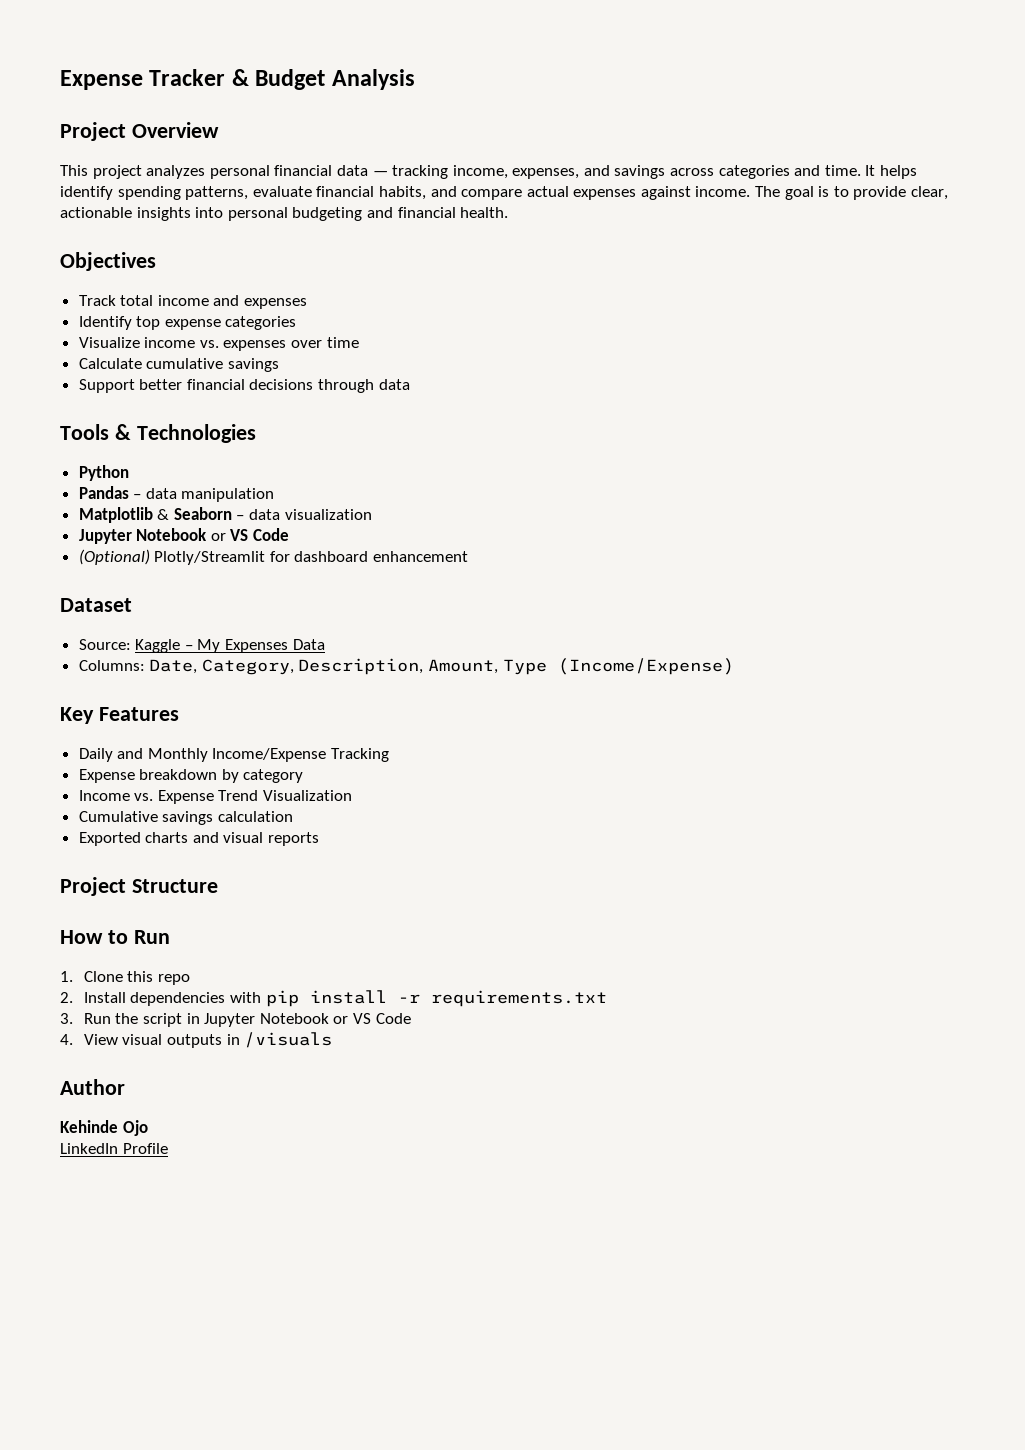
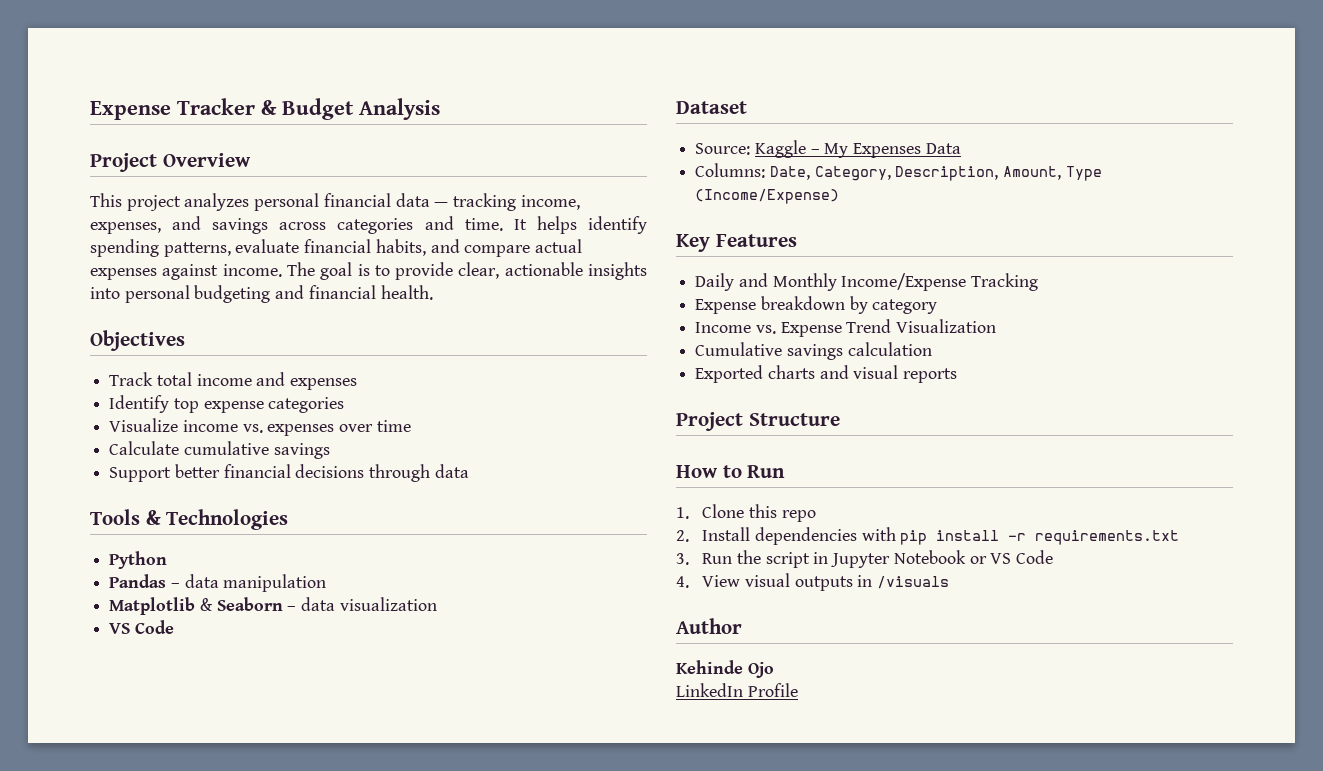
  Matplotlib & Seaborn – data visualization
- Jupyter Notebook or VS Code
- (Optional) Plotly/Streamlit for dashboard enhancement
+ VS Code

